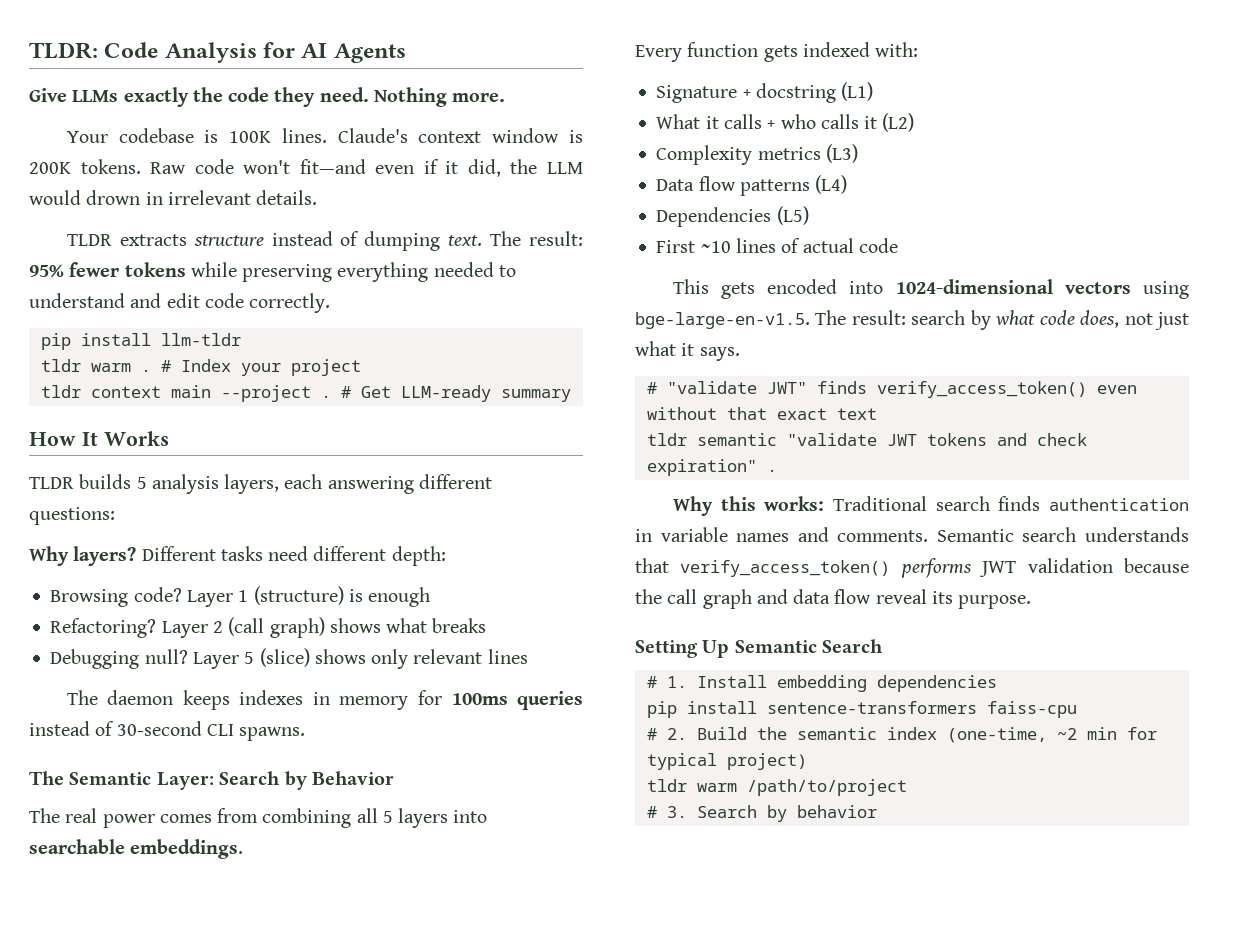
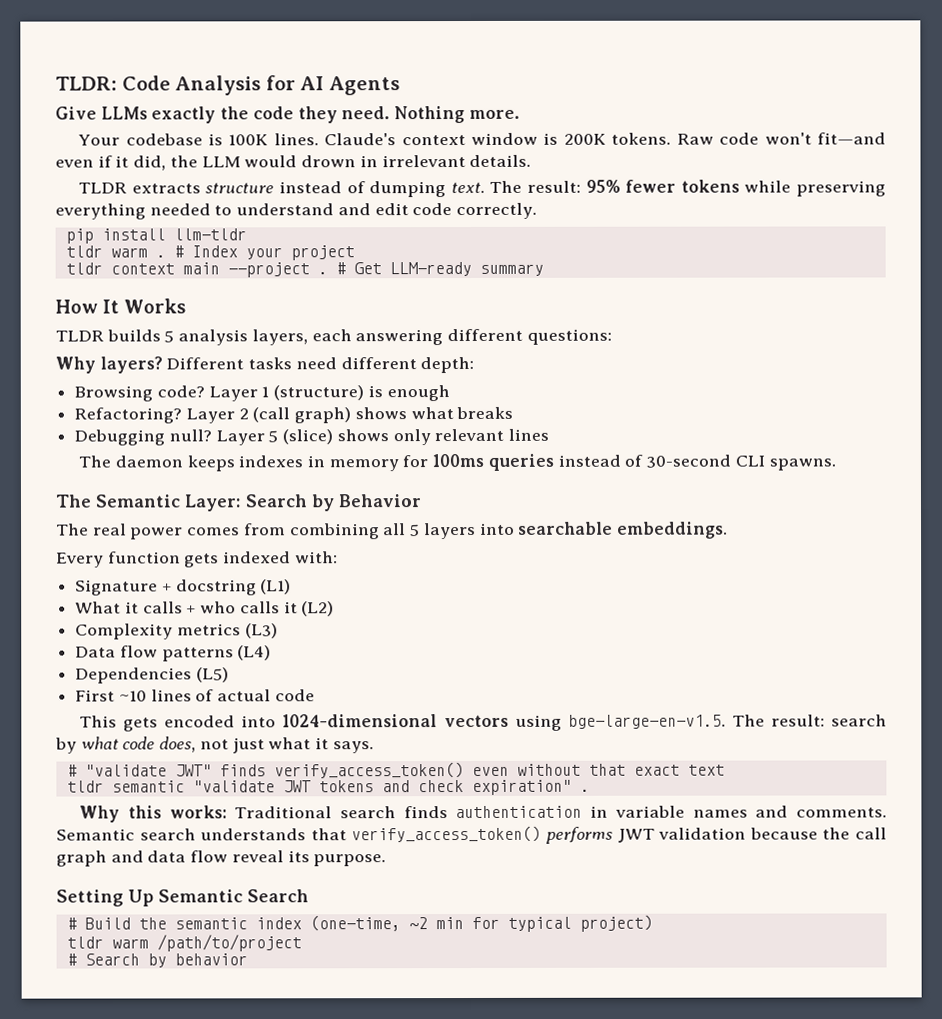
- # 1. Install embedding dependencies
- pip install sentence-transformers faiss-cpu
- # 2. Build the semantic index (one-time, ~2 min for typical project)
+ # Build the semantic index (one-time, ~2 min for typical project)
- # 3. Search by behavior
+ # Search by behavior

